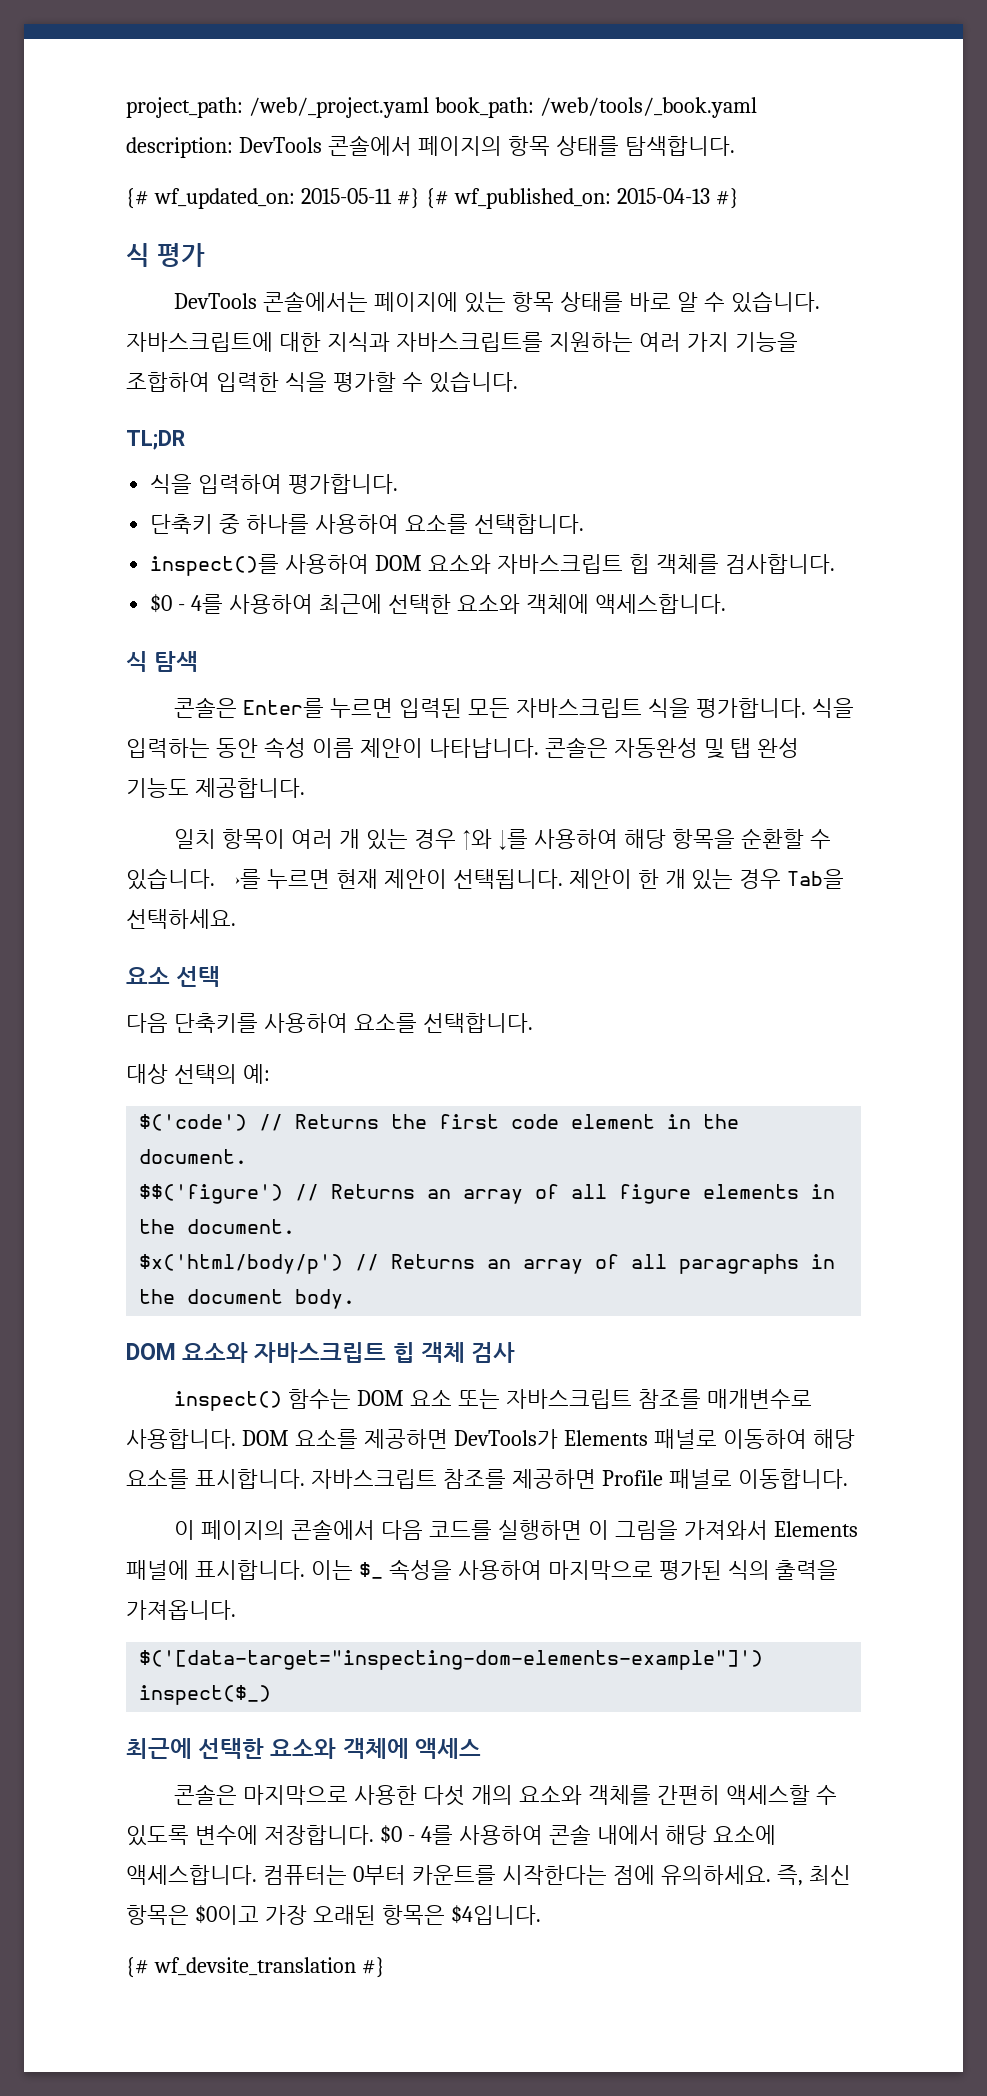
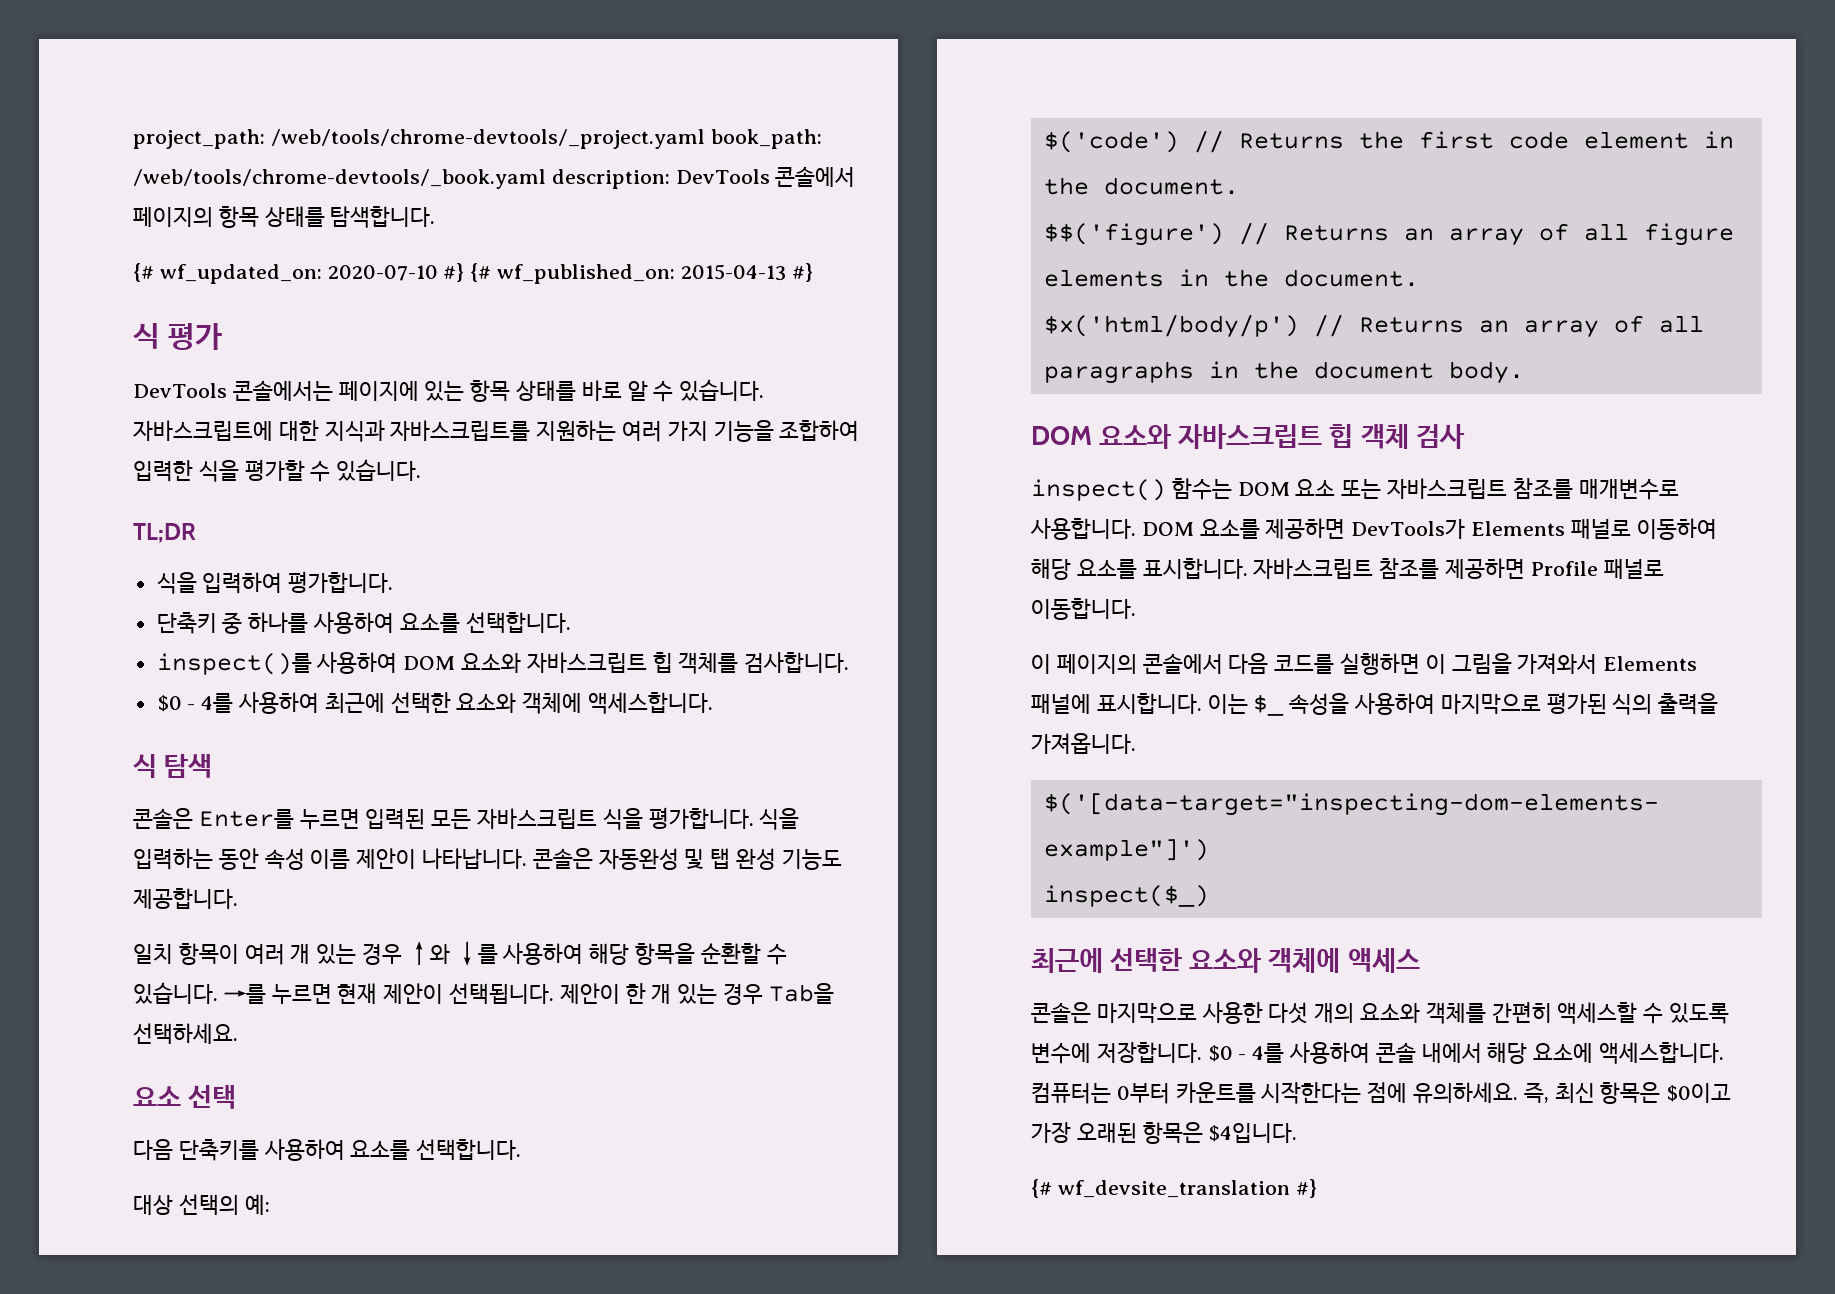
- project_path: /web/_project.yaml book_path: /web/tools/_book.yaml description: DevTools 콘솔에서 페이지의 항목 상태를 탐색합니다.
+ project_path: /web/tools/chrome-devtools/_project.yaml book_path: /web/tools/chrome-devtools/_book.yaml description: DevTools 콘솔에서 페이지의 항목 상태를 탐색합니다.
- {# wf_updated_on: 2015-05-11 #} {# wf_published_on: 2015-04-13 #}
+ {# wf_updated_on: 2020-07-10 #} {# wf_published_on: 2015-04-13 #}

